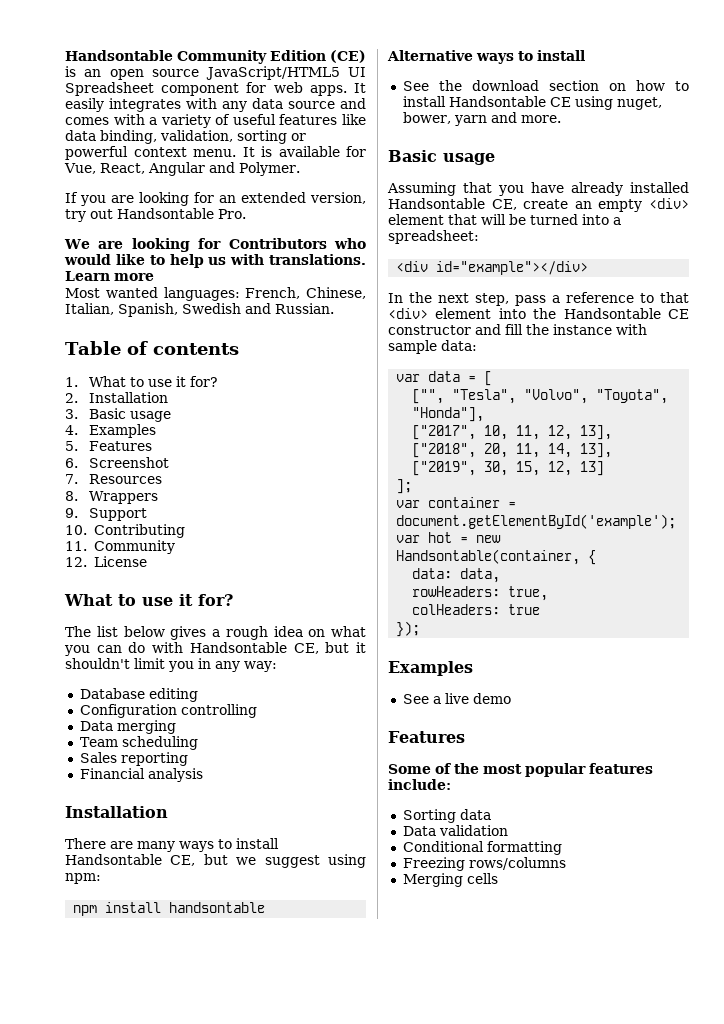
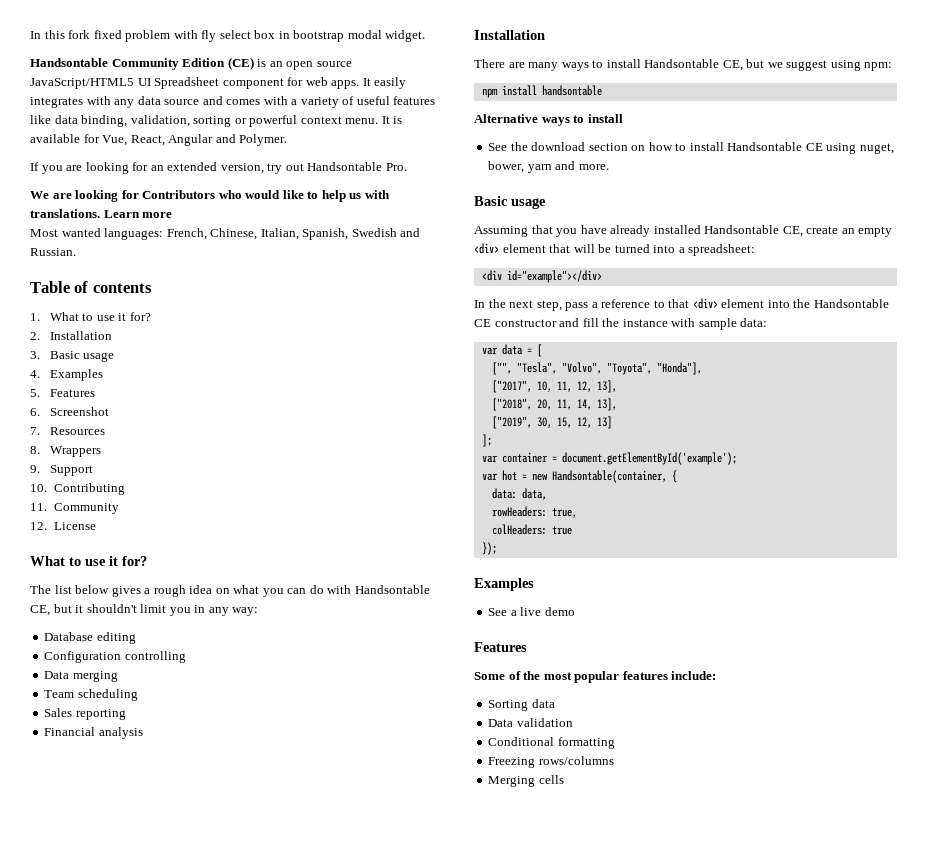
+ In this fork fixed problem with fly select box in bootstrap modal widget.

